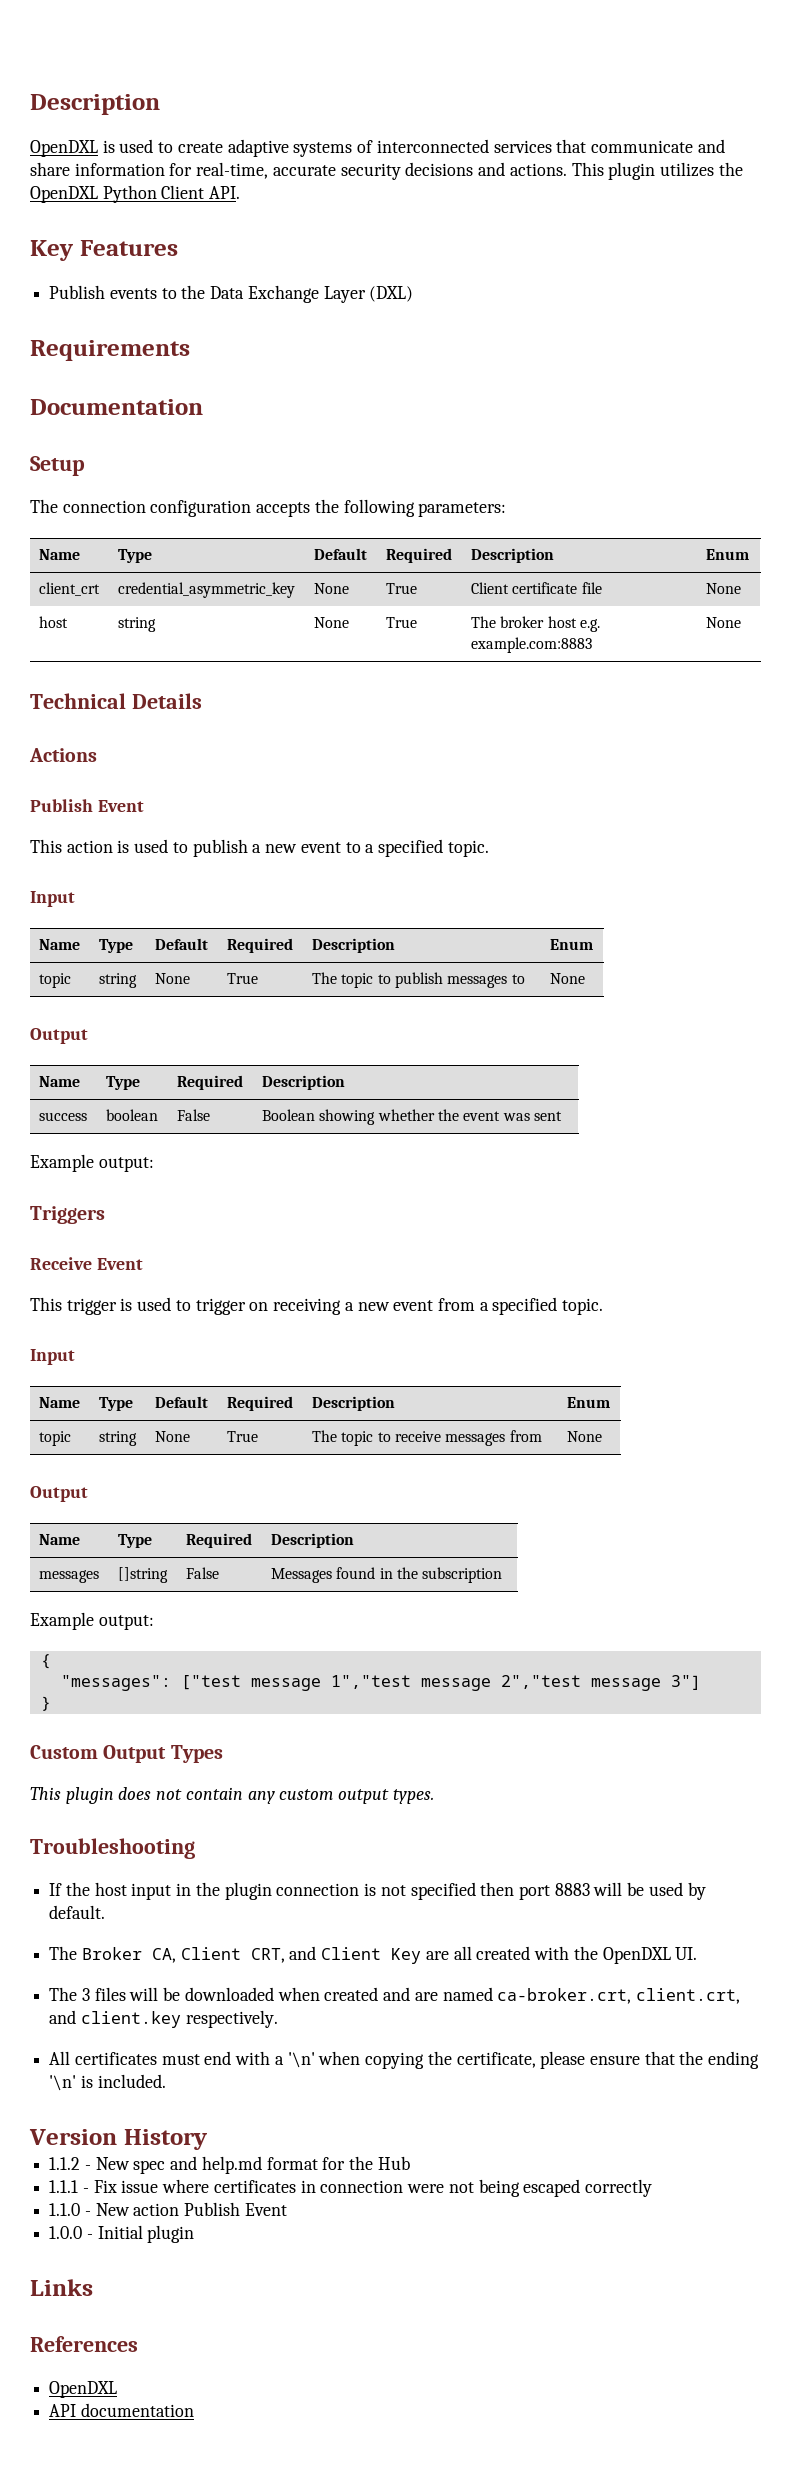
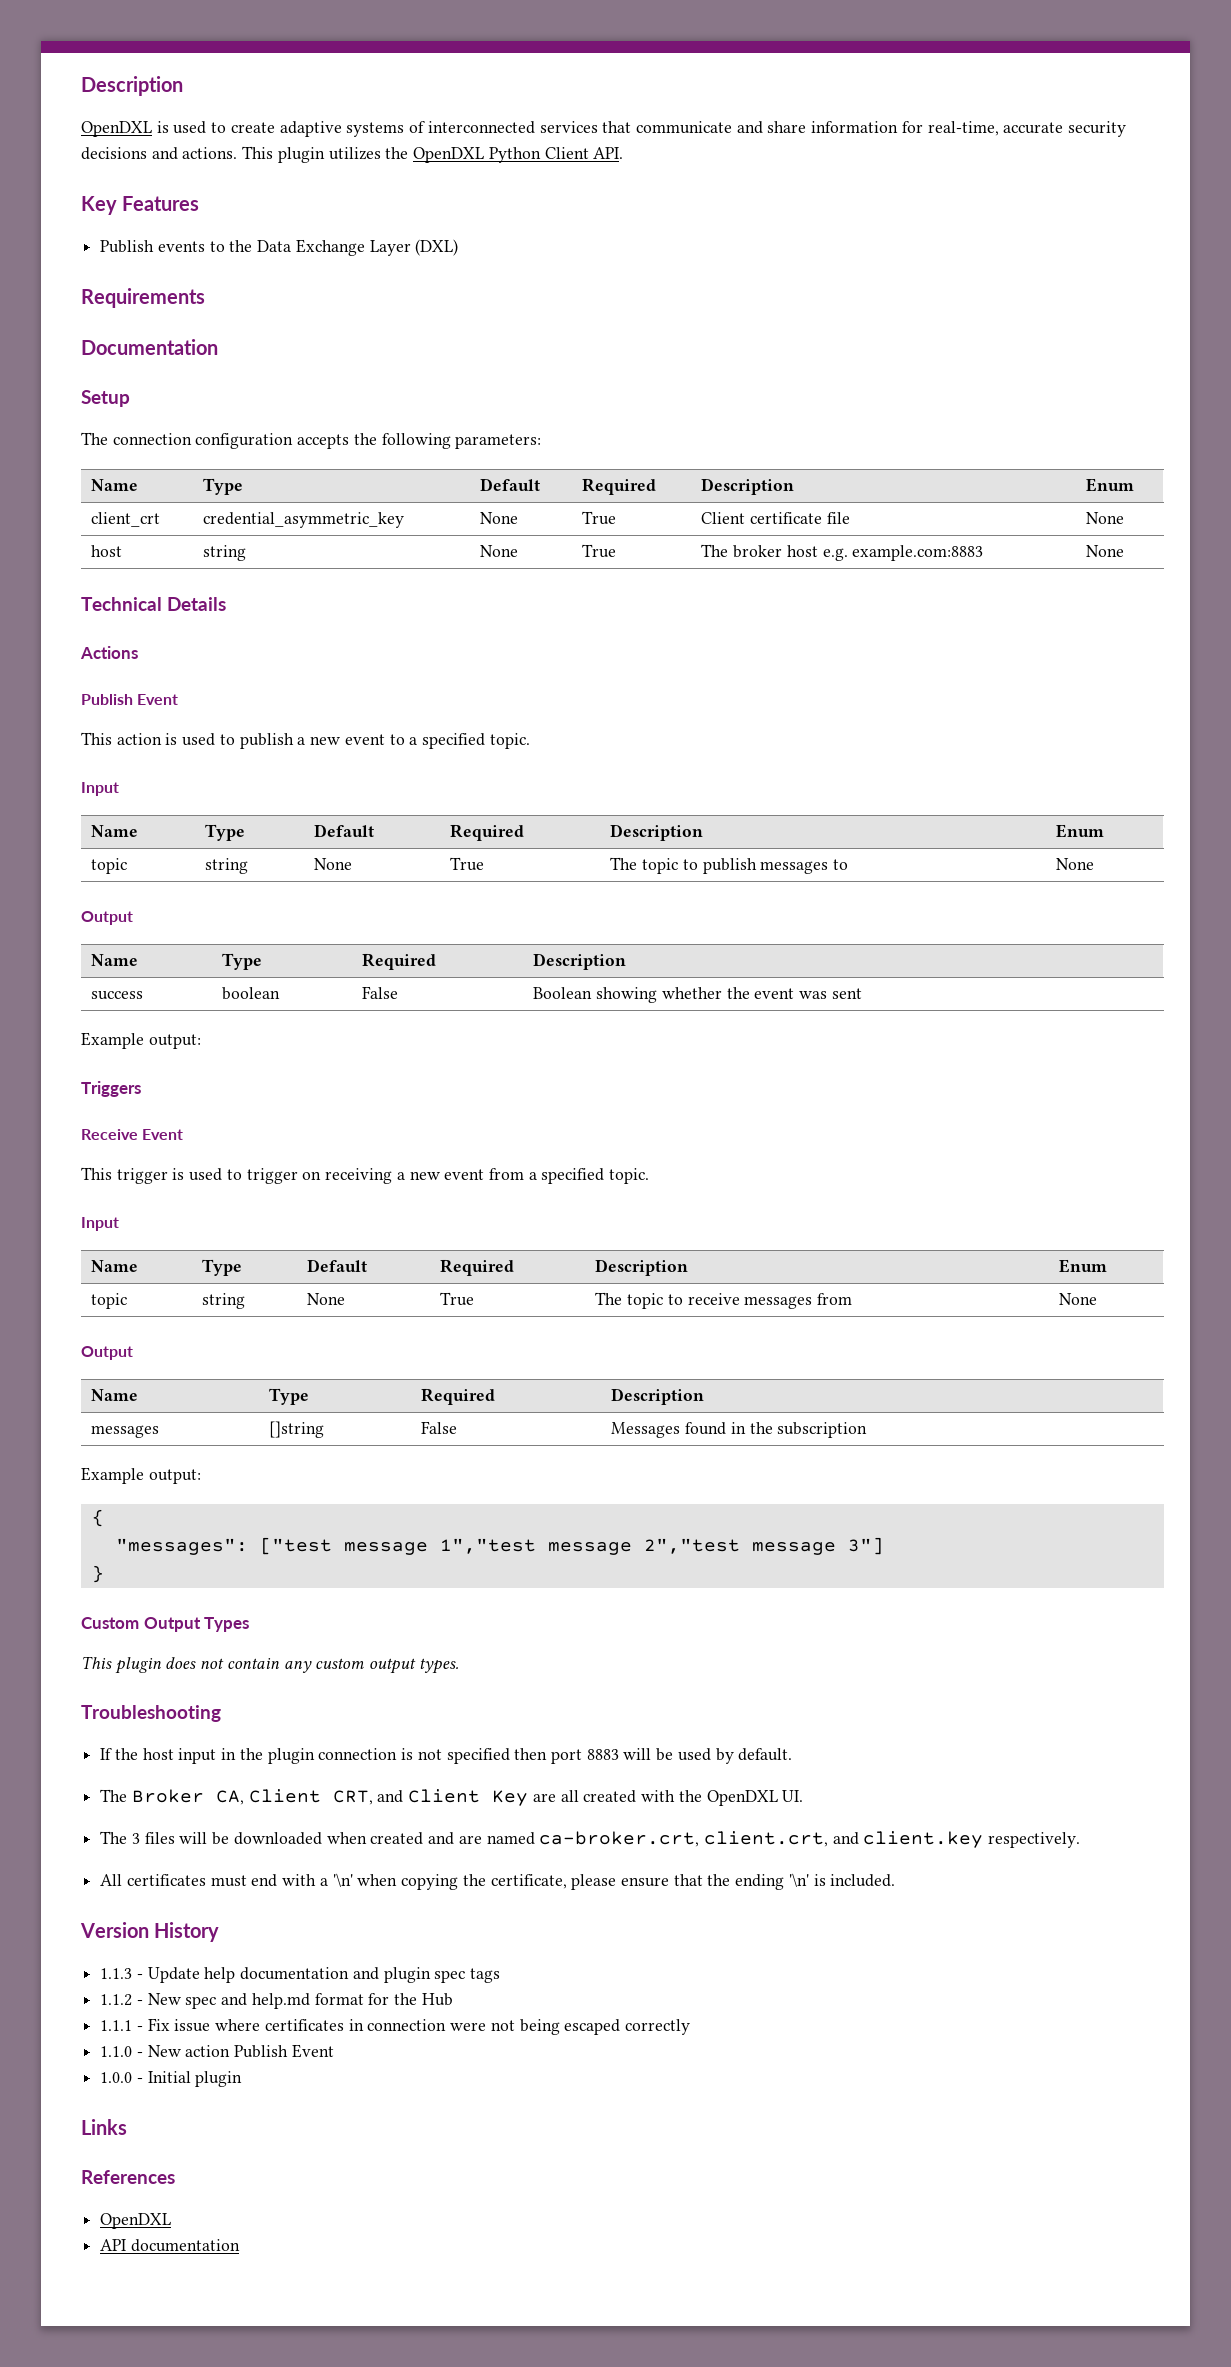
+ 1.1.3 - Update help documentation and plugin spec tags

